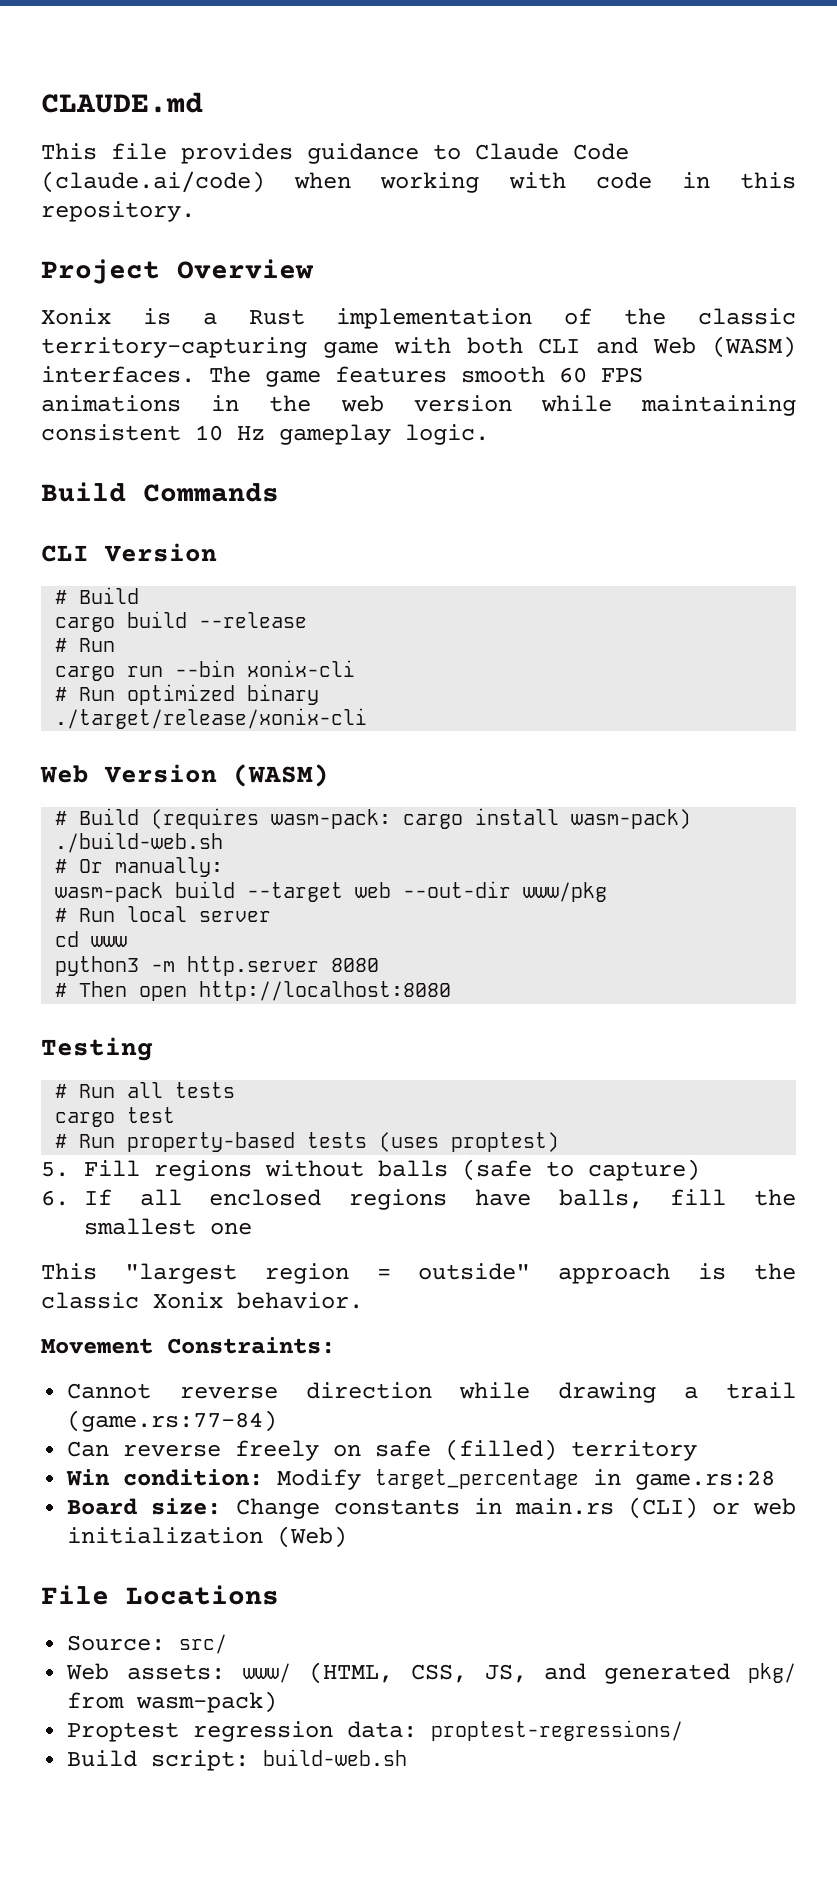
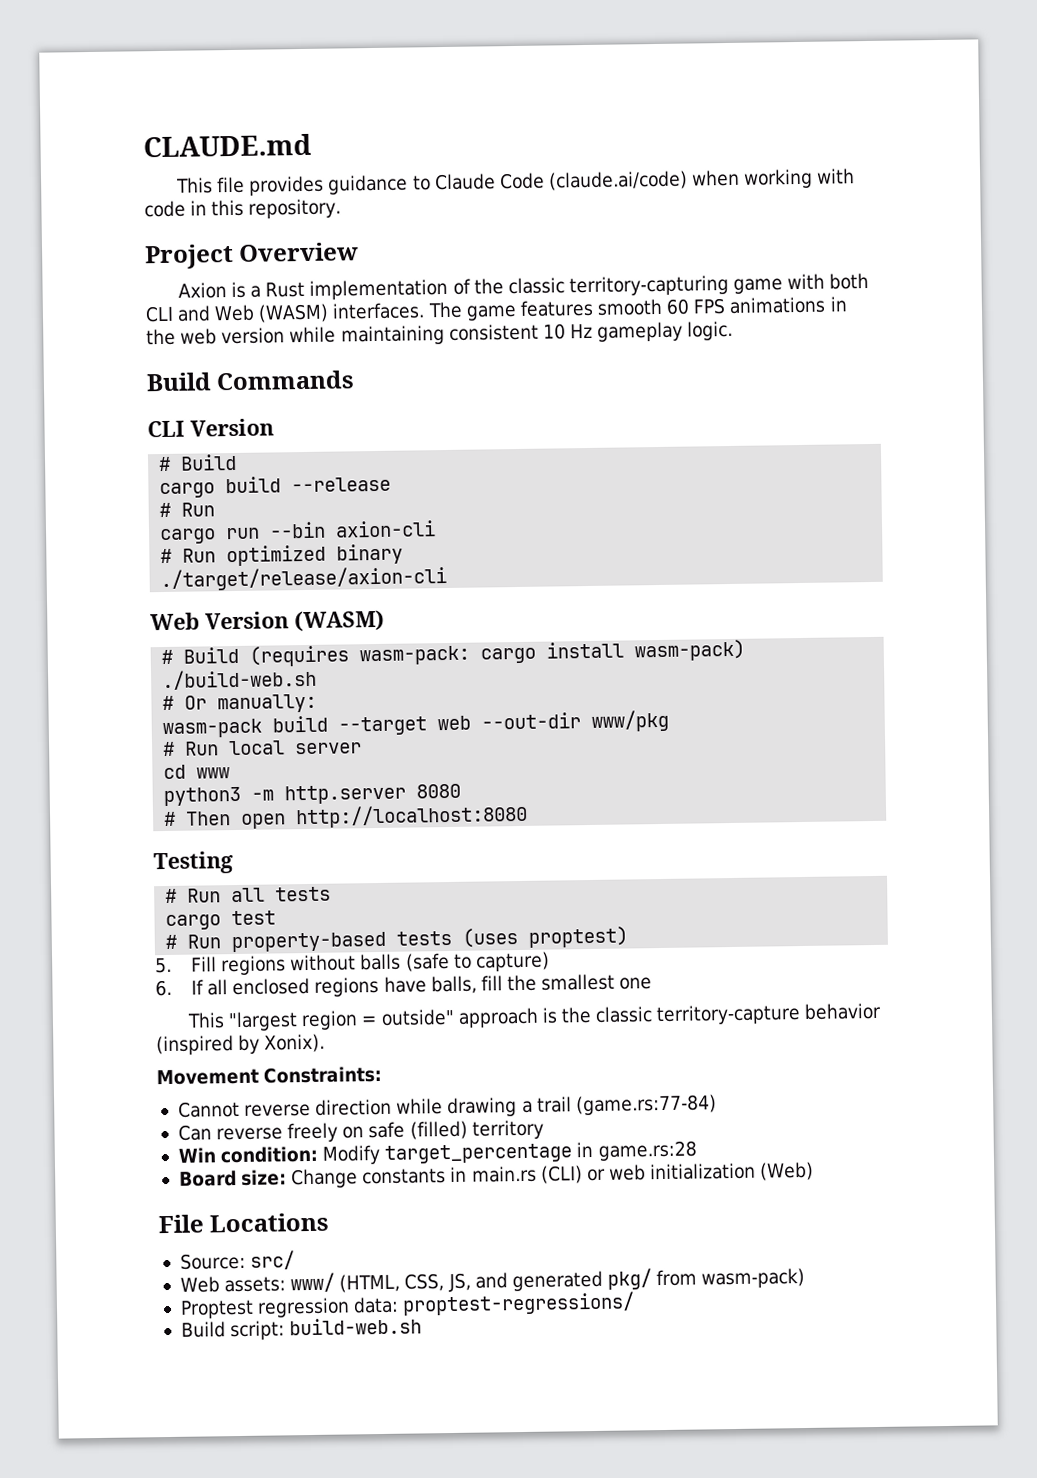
- Xonix is a Rust implementation of the classic territory-capturing game with both CLI and Web (WASM) interfaces.
+ Axion is a Rust implementation of the classic territory-capturing game with both CLI and Web (WASM) interfaces.
- cargo run --bin xonix-cli
+ cargo run --bin axion-cli
- ./target/release/xonix-cli
+ ./target/release/axion-cli
- This "largest region = outside" approach is the classic Xonix behavior.
+ This "largest region = outside" approach is the classic territory-capture behavior (inspired by Xonix).

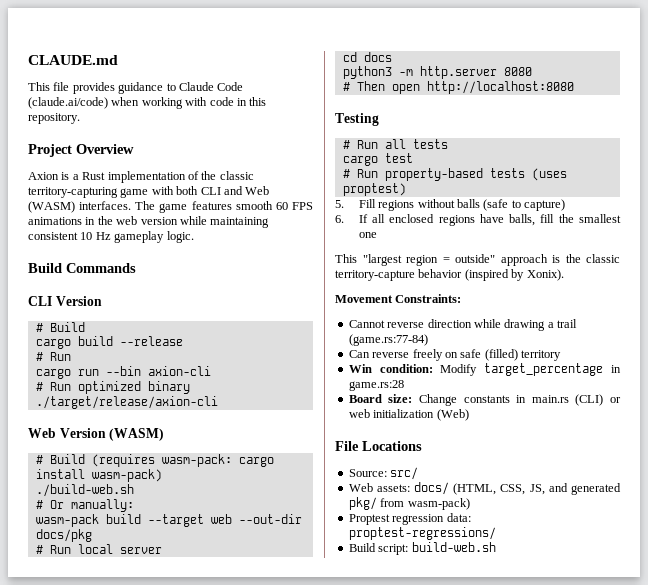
- wasm-pack build --target web --out-dir www/pkg
+ wasm-pack build --target web --out-dir docs/pkg
- cd www
+ cd docs
- Web assets: www/ (HTML, CSS, JS, and generated pkg/ from wasm-pack)
+ Web assets: docs/ (HTML, CSS, JS, and generated pkg/ from wasm-pack)

